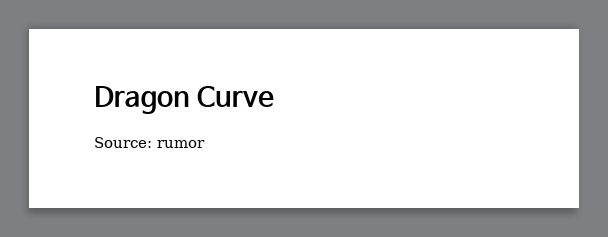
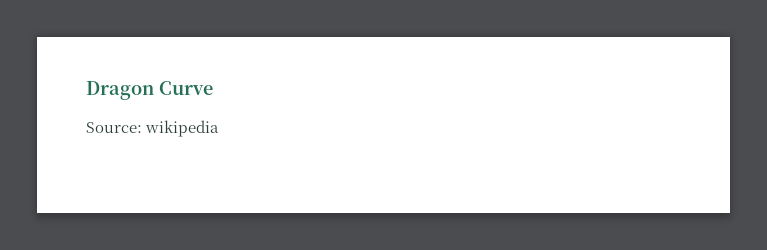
- Source: rumor
+ Source: wikipedia

